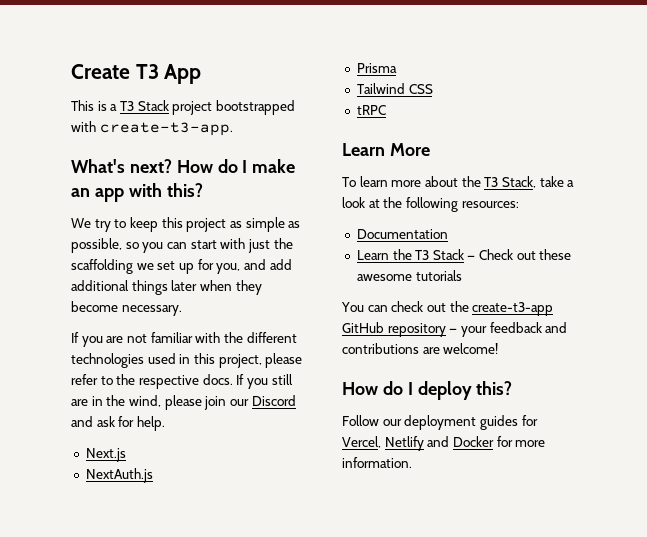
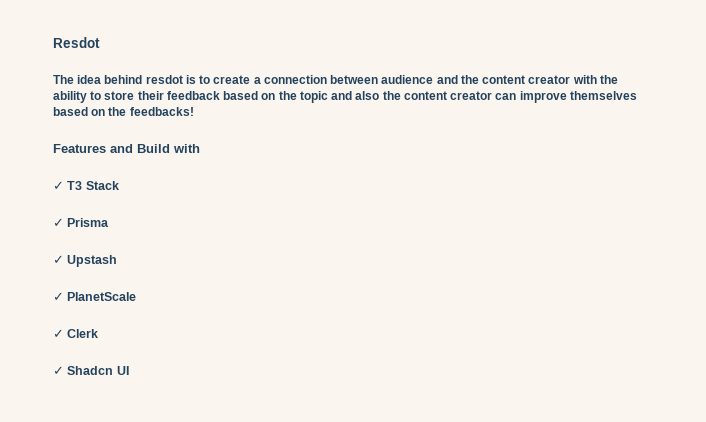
- Create T3 App
- This is a T3 Stack project bootstrapped with create-t3-app.
- What's next? How do I make an app with this?
- We try to keep this project as simple as possible, so you can start with just the scaffolding we set up for you, and add additional things later when they become necessary.
- If you are not familiar with the different technologies used in this project, please refer to the respective docs. If you still are in the wind, please join our Discord and ask for help.
- Next.js
- NextAuth.js
- Prisma
- Tailwind CSS
- tRPC
- Learn More
- To learn more about the T3 Stack, take a look at the following resources:
- Documentation
- Learn the T3 Stack — Check out these awesome tutorials
- You can check out the create-t3-app GitHub repository — your feedback and contributions are welcome!
- How do I deploy this?
- Follow our deployment guides for Vercel, Netlify and Docker for more information.
+ Resdot
+ The idea behind resdot is to create a connection between audience and the content creator with the ability to store their feedback based on the topic and also the content creator can improve themselves based on the feedbacks!
+ Features and Build with
+ ✓ T3 Stack
+ ✓ Prisma
+ ✓ Upstash
+ ✓ PlanetScale
+ ✓ Clerk
+ ✓ Shadcn UI

